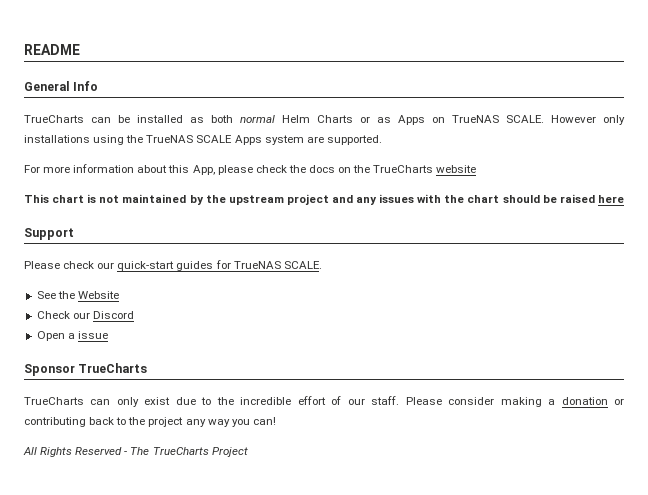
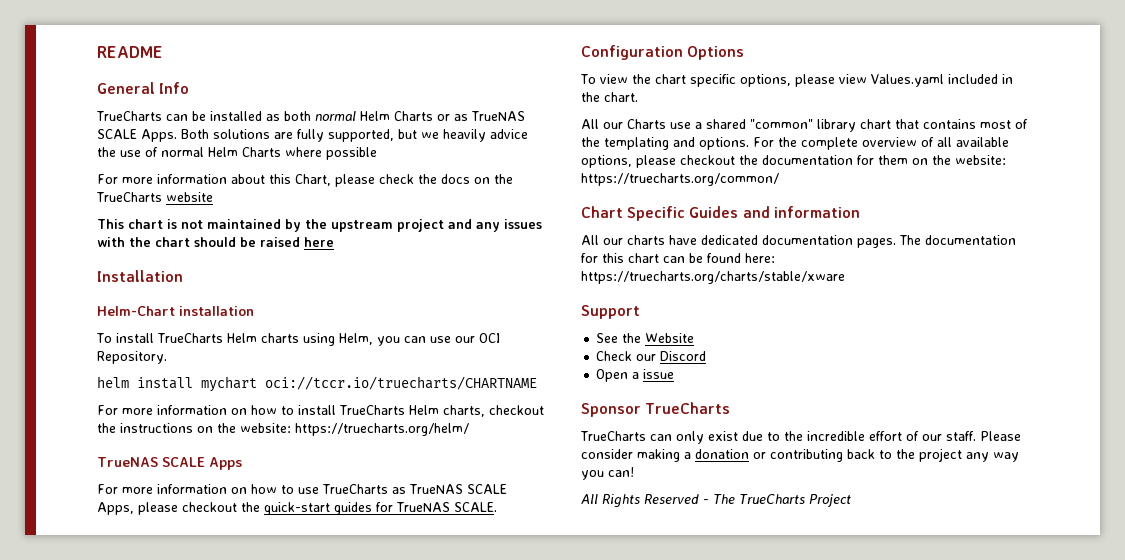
- TrueCharts can be installed as both normal Helm Charts or as Apps on TrueNAS SCALE. However only installations using the TrueNAS SCALE Apps system are supported.
+ TrueCharts can be installed as both normal Helm Charts or as TrueNAS SCALE Apps. Both solutions are fully supported, but we heavily advice the use of normal Helm Charts where possible
- For more information about this App, please check the docs on the TrueCharts website
+ For more information about this Chart, please check the docs on the TrueCharts website
- Support
- Please check our quick-start guides for TrueNAS SCALE.
+ Installation
+ Helm-Chart installation
+ To install TrueCharts Helm charts using Helm, you can use our OCI Repository.
+ helm install mychart oci://tccr.io/truecharts/CHARTNAME
+ For more information on how to install TrueCharts Helm charts, checkout the instructions on the website: https://truecharts.org/helm/
+ TrueNAS SCALE Apps
+ For more information on how to use TrueCharts as TrueNAS SCALE Apps, please checkout the quick-start guides for TrueNAS SCALE.
+ Configuration Options
+ To view the chart specific options, please view Values.yaml included in the chart.
+ All our Charts use a shared "common" library chart that contains most of the templating and options. For the complete overview of all available options, please checkout the documentation for them on the website: https://truecharts.org/common/
+ Chart Specific Guides and information
+ All our charts have dedicated documentation pages. The documentation for this chart can be found here: https://truecharts.org/charts/stable/xware
+ Support

